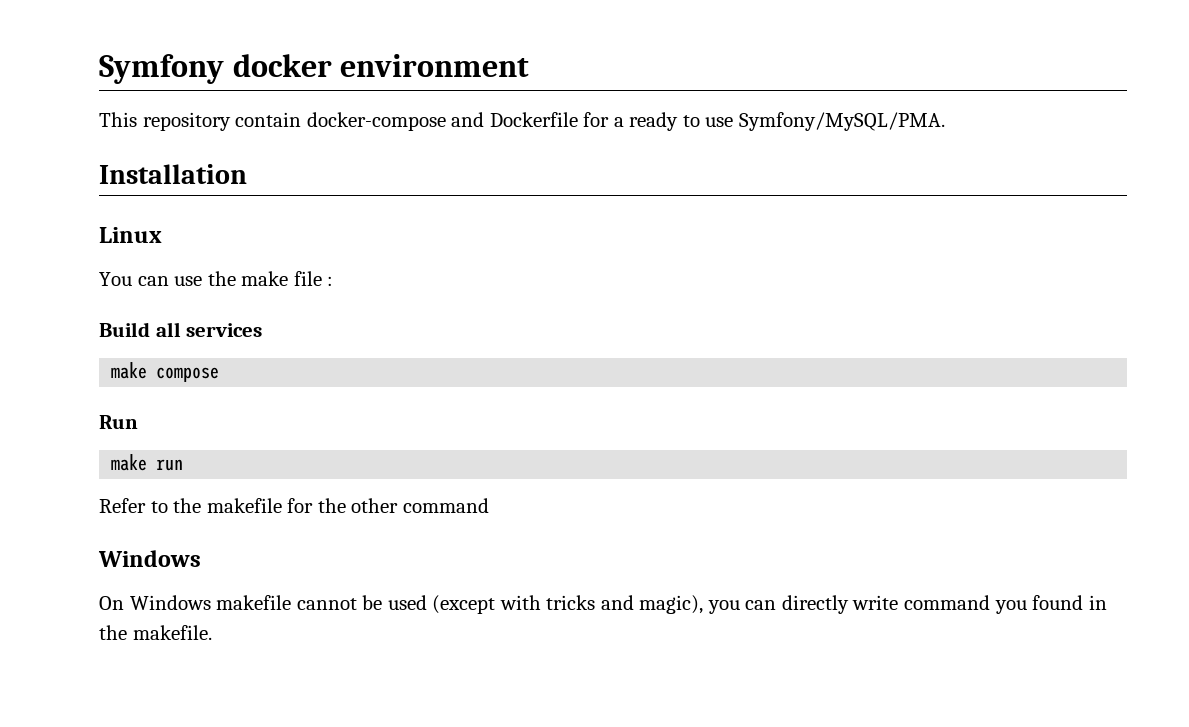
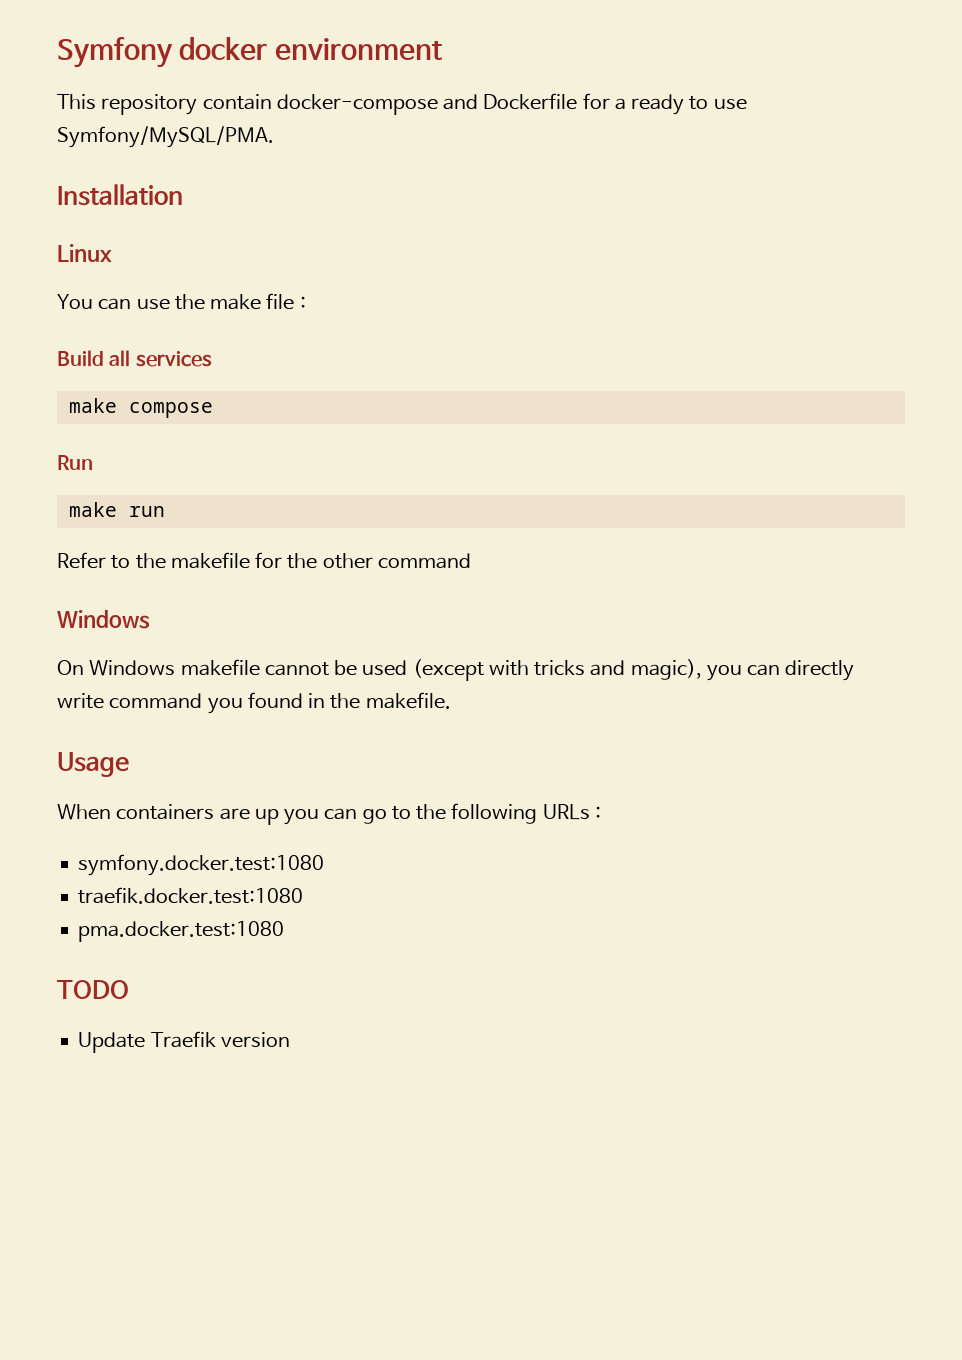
+ Usage
+ When containers are up you can go to the following URLs :
+ symfony.docker.test:1080
+ traefik.docker.test:1080
+ pma.docker.test:1080
+ TODO
+ Update Traefik version

